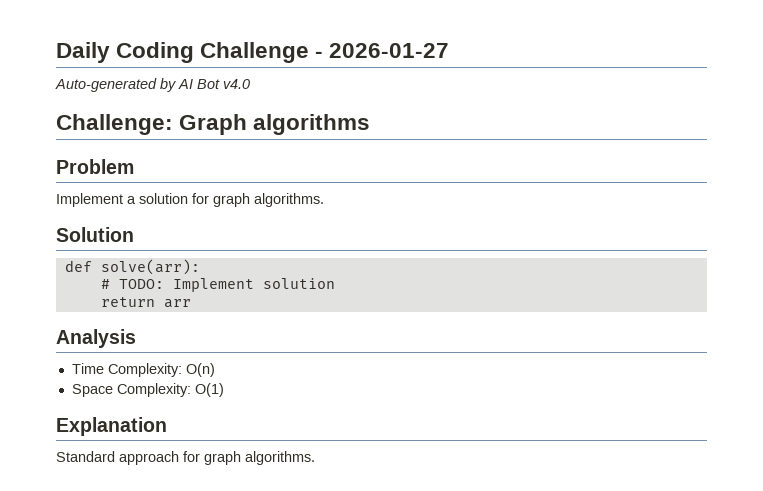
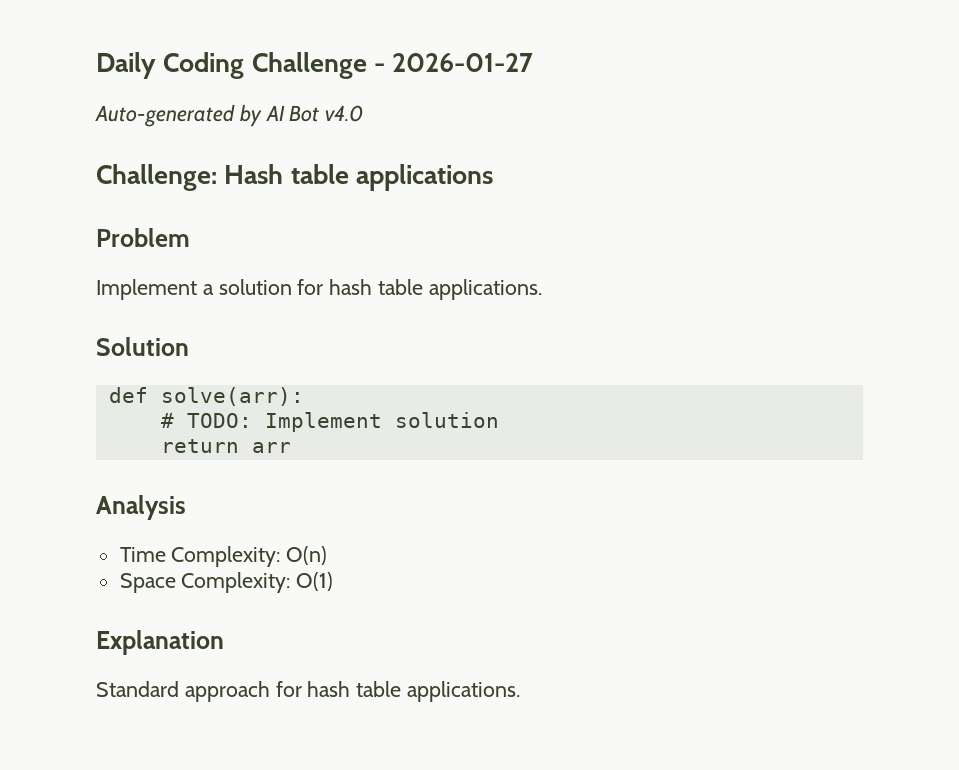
- Challenge: Graph algorithms
+ Challenge: Hash table applications
- Implement a solution for graph algorithms.
+ Implement a solution for hash table applications.
- Standard approach for graph algorithms.
+ Standard approach for hash table applications.

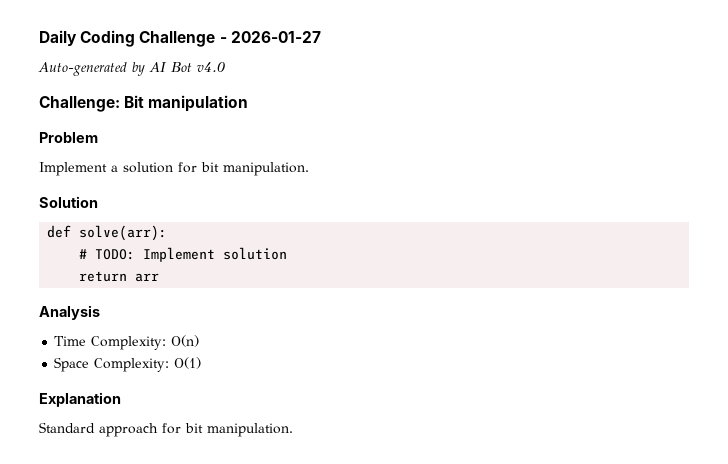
- Challenge: Hash table applications
+ Challenge: Bit manipulation
- Implement a solution for hash table applications.
+ Implement a solution for bit manipulation.
- Standard approach for hash table applications.
+ Standard approach for bit manipulation.

